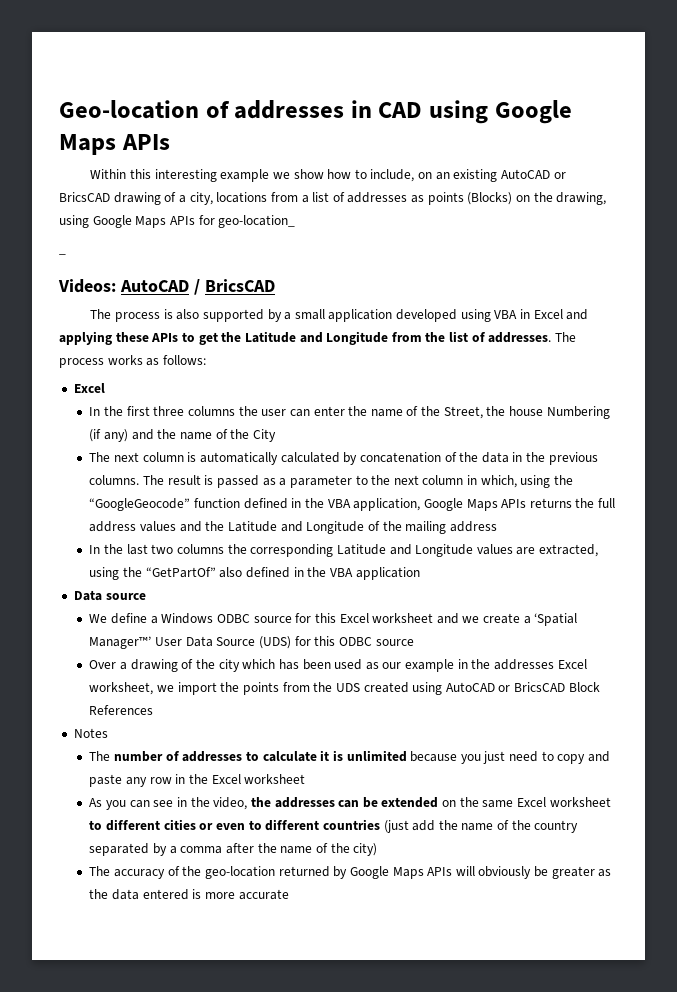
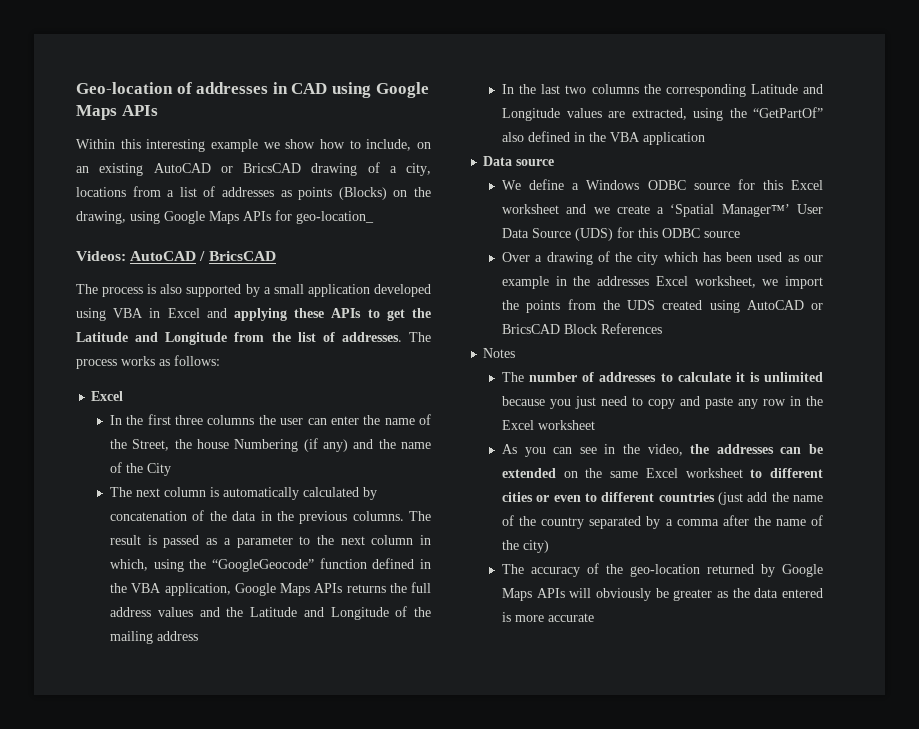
- _

